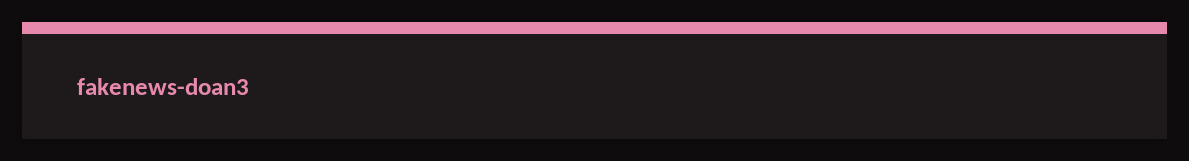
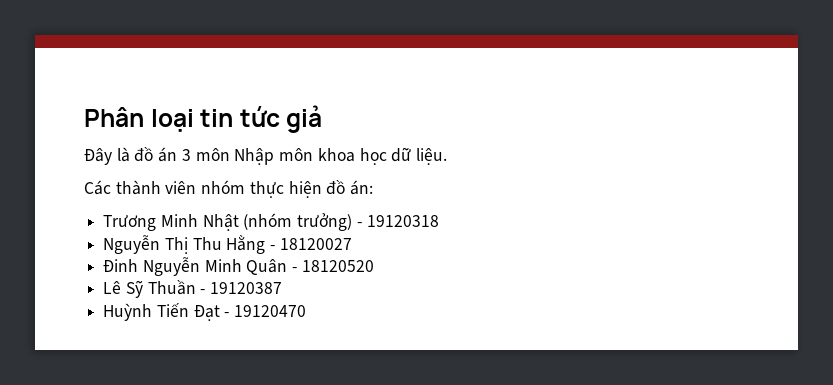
- fakenews-doan3
+ Phân loại tin tức giả
+ Đây là đồ án 3 môn Nhập môn khoa học dữ liệu.
+ Các thành viên nhóm thực hiện đồ án:
+ Trương Minh Nhật (nhóm trưởng) - 19120318
+ Nguyễn Thị Thu Hằng - 18120027
+ Đinh Nguyễn Minh Quân - 18120520
+ Lê Sỹ Thuần - 19120387
+ Huỳnh Tiến Đạt - 19120470

